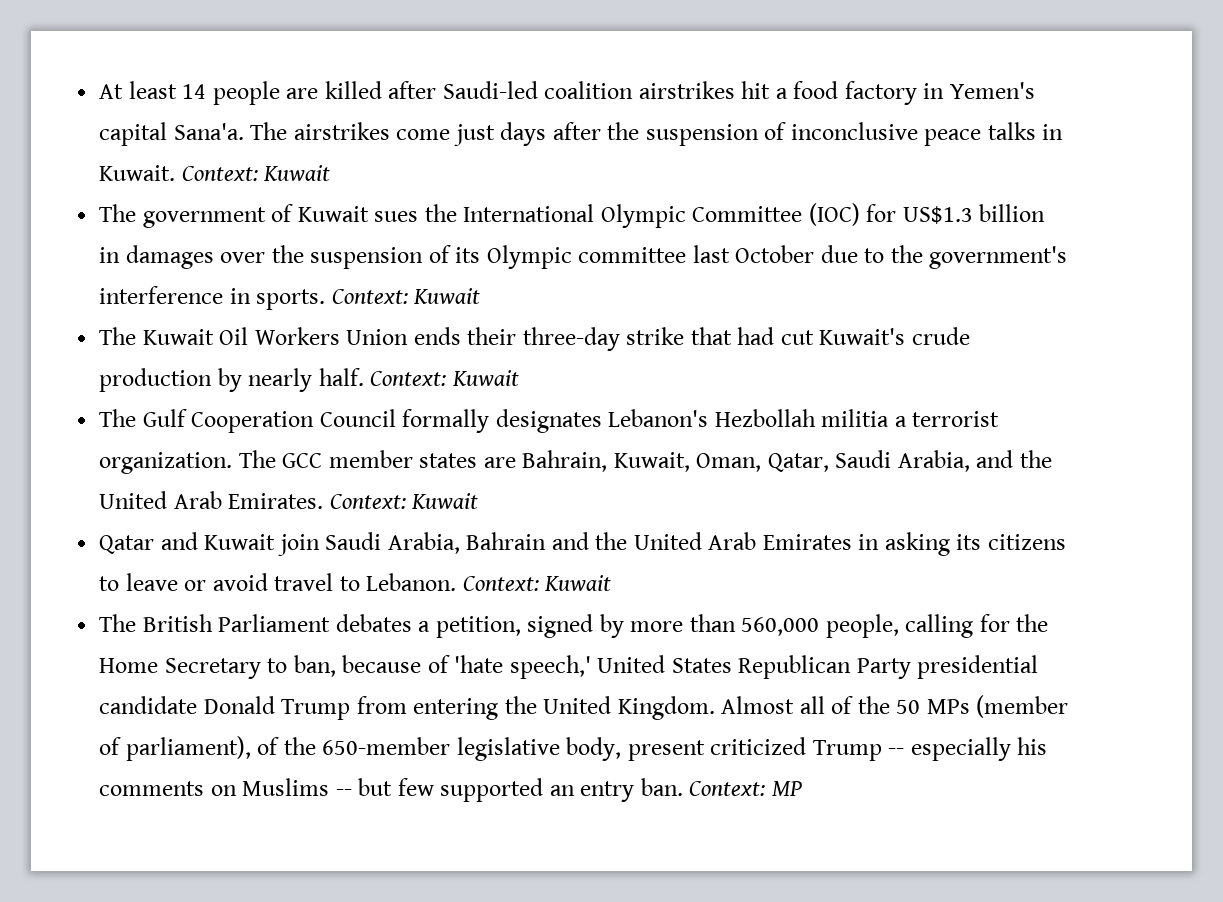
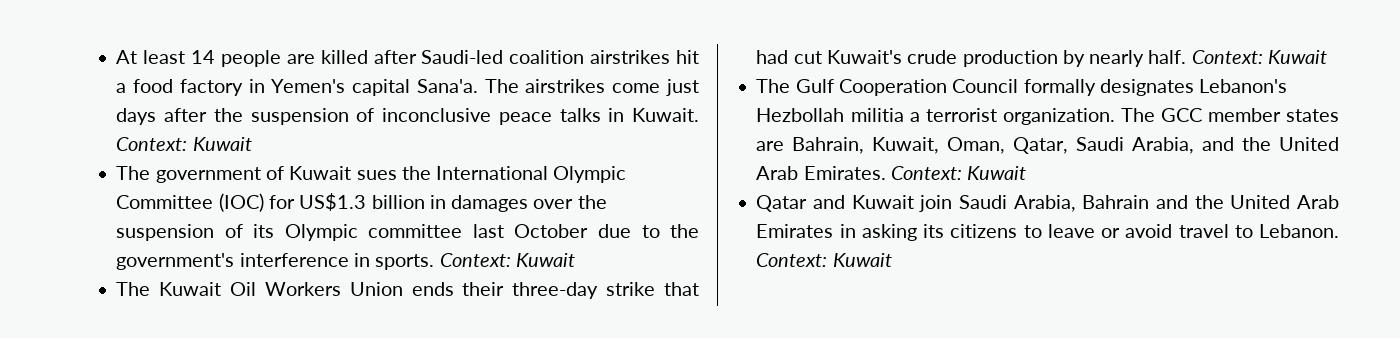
- The British Parliament debates a petition, signed by more than 560,000 people, calling for the Home Secretary to ban, because of 'hate speech,' United States Republican Party presidential candidate Donald Trump from entering the United Kingdom. Almost all of the 50 MPs (member of parliament), of the 650-member legislative body, present criticized Trump -- especially his comments on Muslims -- but few supported an entry ban. Context: MP

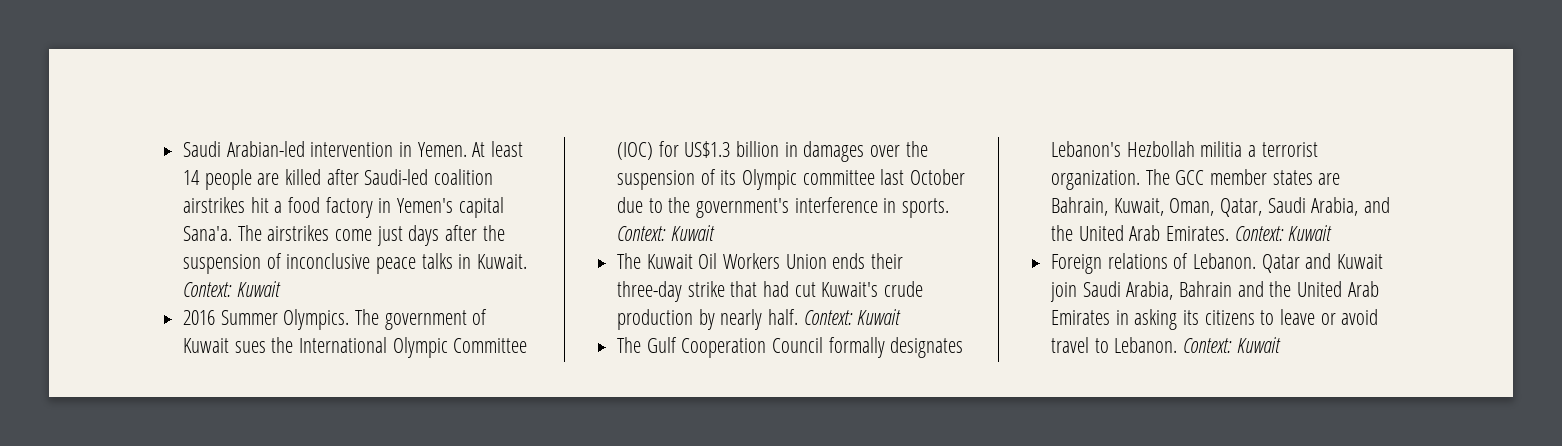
+ Saudi Arabian-led intervention in Yemen.
+ 2016 Summer Olympics.
+ Foreign relations of Lebanon.

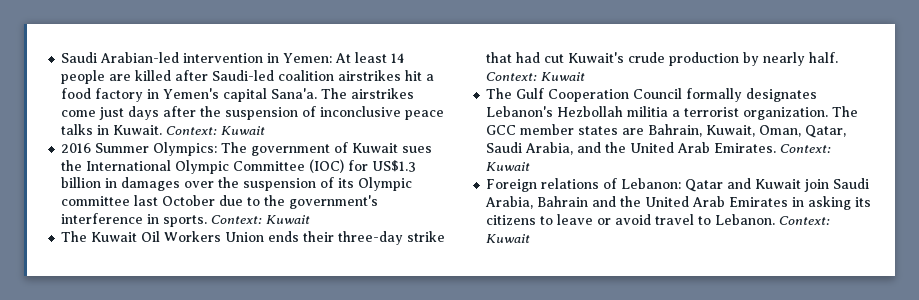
- Saudi Arabian-led intervention in Yemen. At least 14 people are killed after Saudi-led coalition airstrikes hit a food factory in Yemen's capital Sana'a.
+ Saudi Arabian-led intervention in Yemen: At least 14 people are killed after Saudi-led coalition airstrikes hit a food factory in Yemen's capital Sana'a.
- 2016 Summer Olympics. The government of Kuwait sues the International Olympic Committee (IOC) for US$1.3 billion in damages over the suspension of its Olympic committee last October due to the government's interference in sports.
+ 2016 Summer Olympics: The government of Kuwait sues the International Olympic Committee (IOC) for US$1.3 billion in damages over the suspension of its Olympic committee last October due to the government's interference in sports.
- Foreign relations of Lebanon. Qatar and Kuwait join Saudi Arabia, Bahrain and the United Arab Emirates in asking its citizens to leave or avoid travel to Lebanon.
+ Foreign relations of Lebanon: Qatar and Kuwait join Saudi Arabia, Bahrain and the United Arab Emirates in asking its citizens to leave or avoid travel to Lebanon.

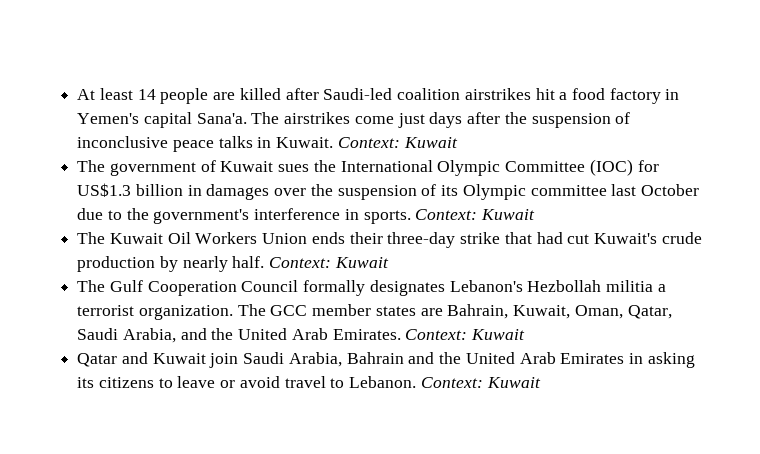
- Saudi Arabian-led intervention in Yemen: At least 14 people are killed after Saudi-led coalition airstrikes hit a food factory in Yemen's capital Sana'a.
+ At least 14 people are killed after Saudi-led coalition airstrikes hit a food factory in Yemen's capital Sana'a.
- 2016 Summer Olympics: The government of Kuwait sues the International Olympic Committee (IOC) for US$1.3 billion in damages over the suspension of its Olympic committee last October due to the government's interference in sports.
+ The government of Kuwait sues the International Olympic Committee (IOC) for US$1.3 billion in damages over the suspension of its Olympic committee last October due to the government's interference in sports.
- Foreign relations of Lebanon: Qatar and Kuwait join Saudi Arabia, Bahrain and the United Arab Emirates in asking its citizens to leave or avoid travel to Lebanon.
+ Qatar and Kuwait join Saudi Arabia, Bahrain and the United Arab Emirates in asking its citizens to leave or avoid travel to Lebanon.

